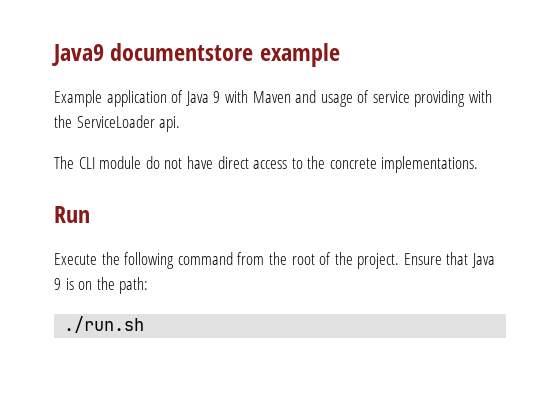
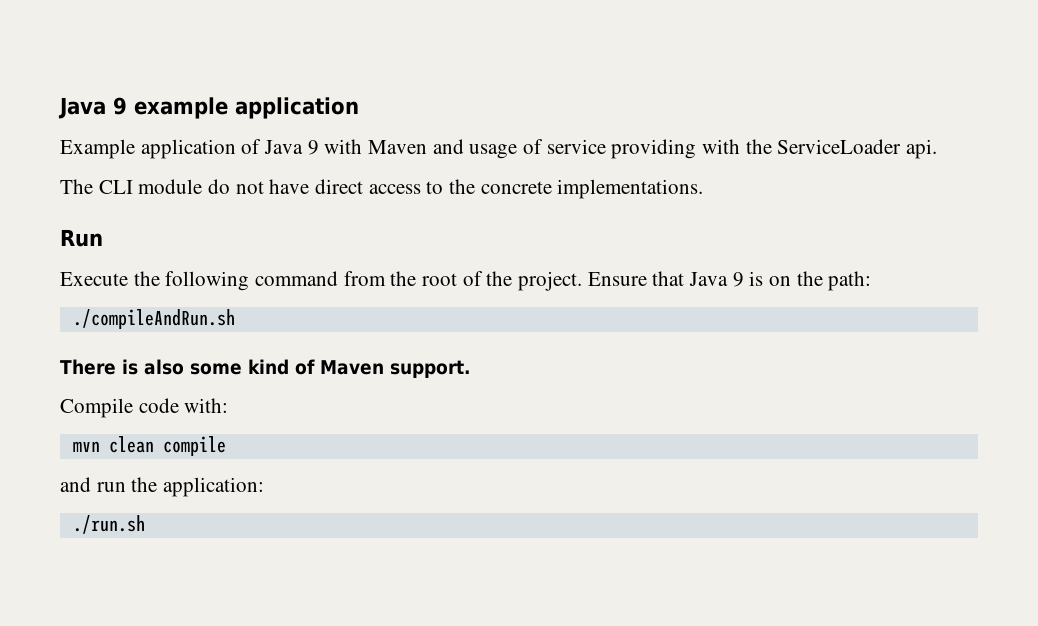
- Java9 documentstore example
+ Java 9 example application
+ ./compileAndRun.sh
+ There is also some kind of Maven support.
+ Compile code with:
+ mvn clean compile
+ and run the application:

